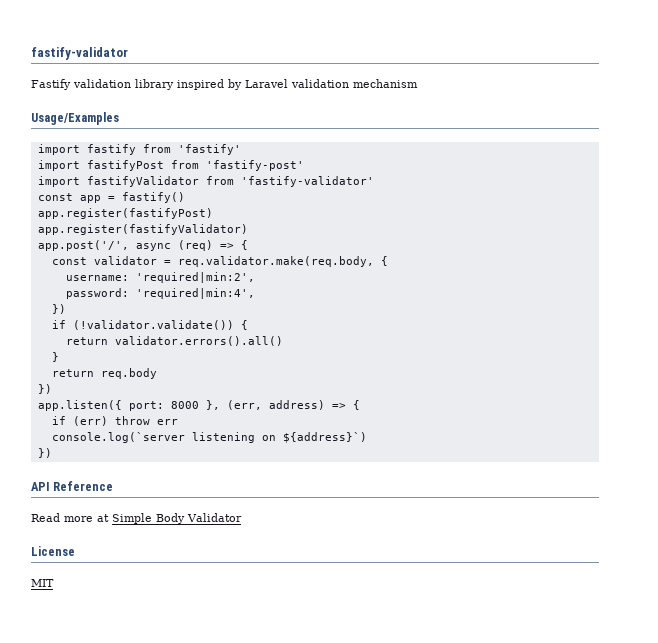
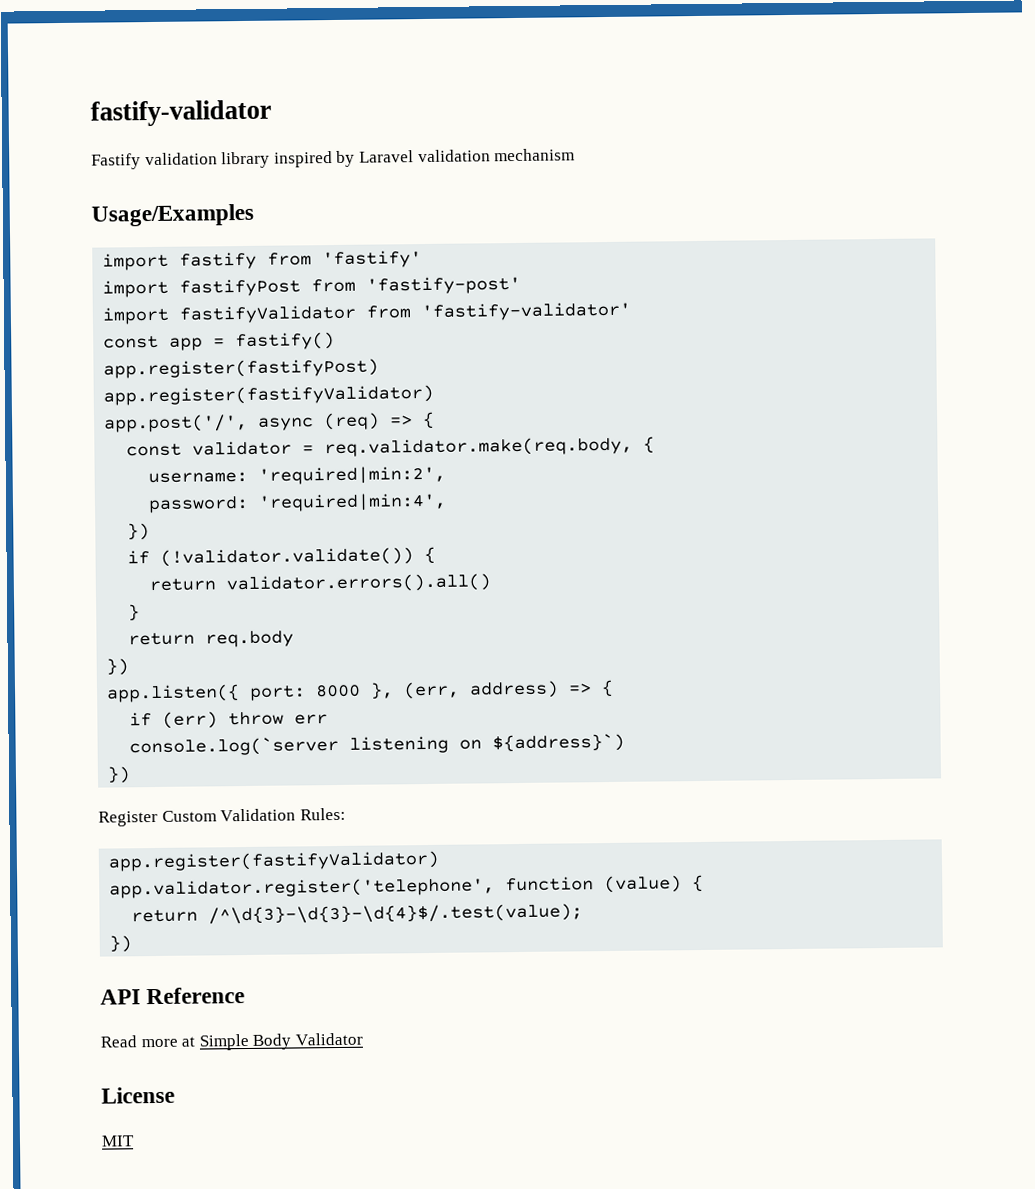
+ Register Custom Validation Rules:
+ app.register(fastifyValidator)
+ app.validator.register('telephone', function (value) {
+ return /^\d{3}-\d{3}-\d{4}$/.test(value);
+ })

